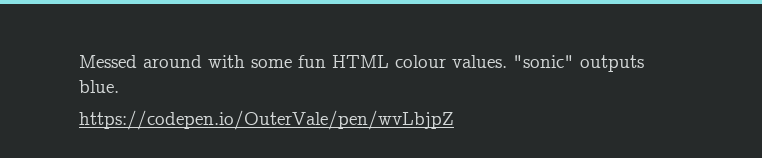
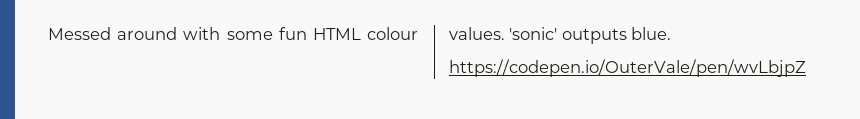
- "sonic" outputs blue.
+ 'sonic' outputs blue.

